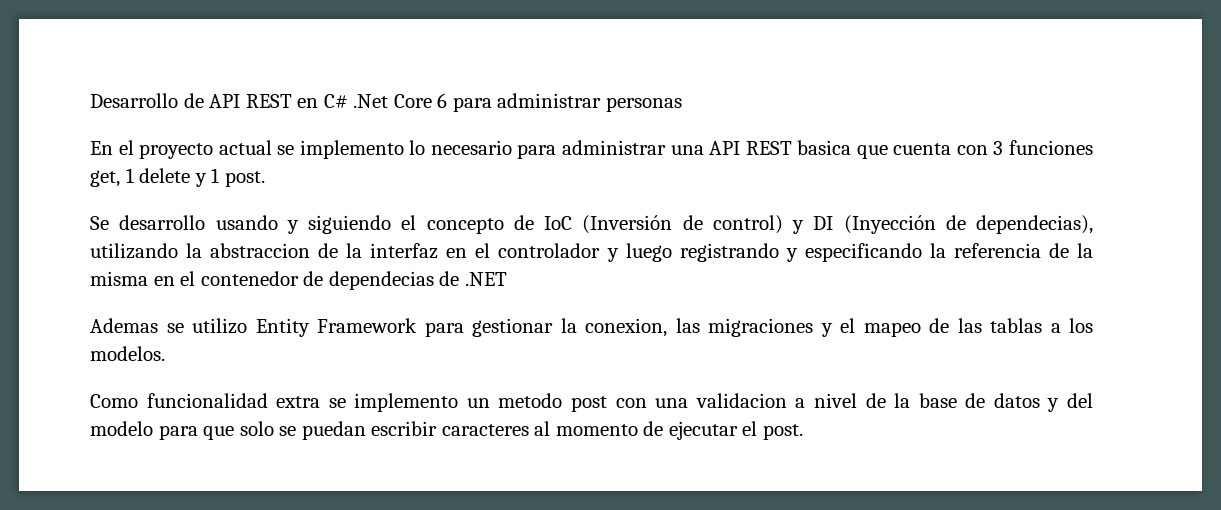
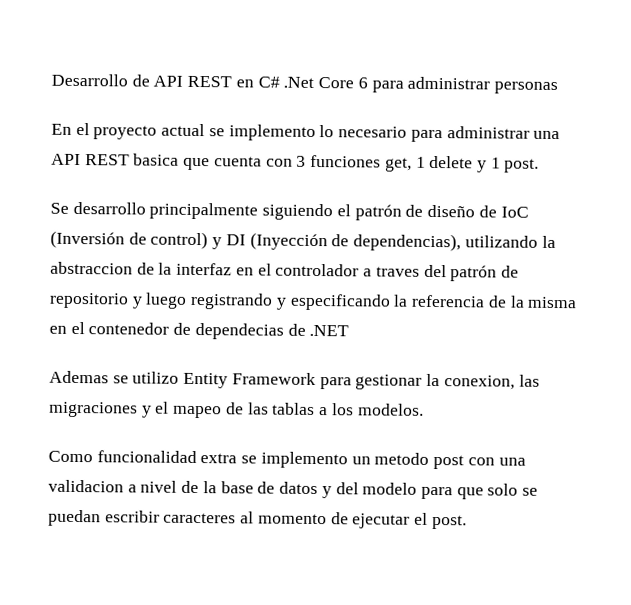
- Se desarrollo usando y siguiendo el concepto de IoC (Inversión de control) y DI (Inyección de dependecias), utilizando la abstraccion de la interfaz en el controlador y luego registrando y especificando la referencia de la misma en el contenedor de dependecias de .NET
+ Se desarrollo principalmente siguiendo el patrón de diseño de IoC (Inversión de control) y DI (Inyección de dependencias), utilizando la abstraccion de la interfaz en el controlador a traves del patrón de repositorio y luego registrando y especificando la referencia de la misma en el contenedor de dependecias de .NET

